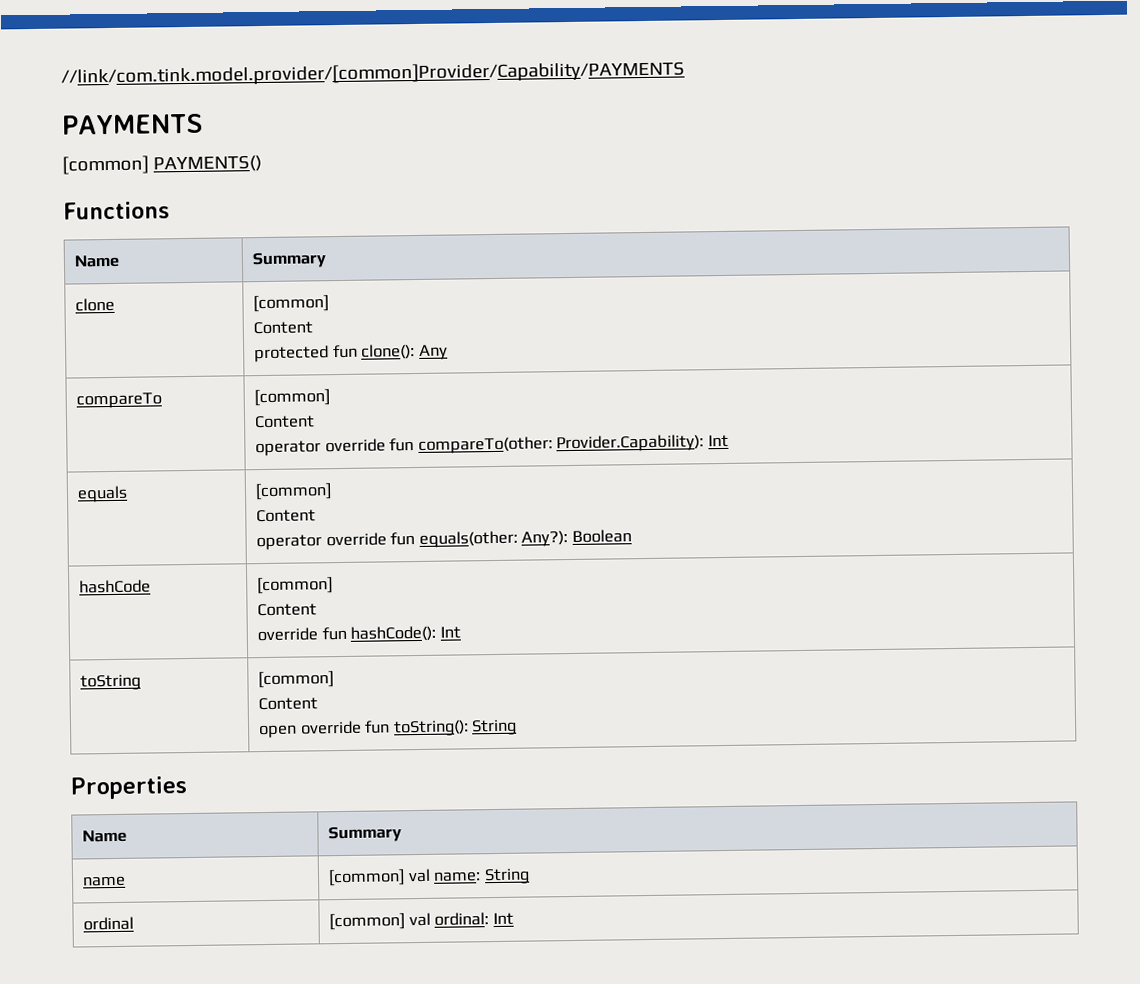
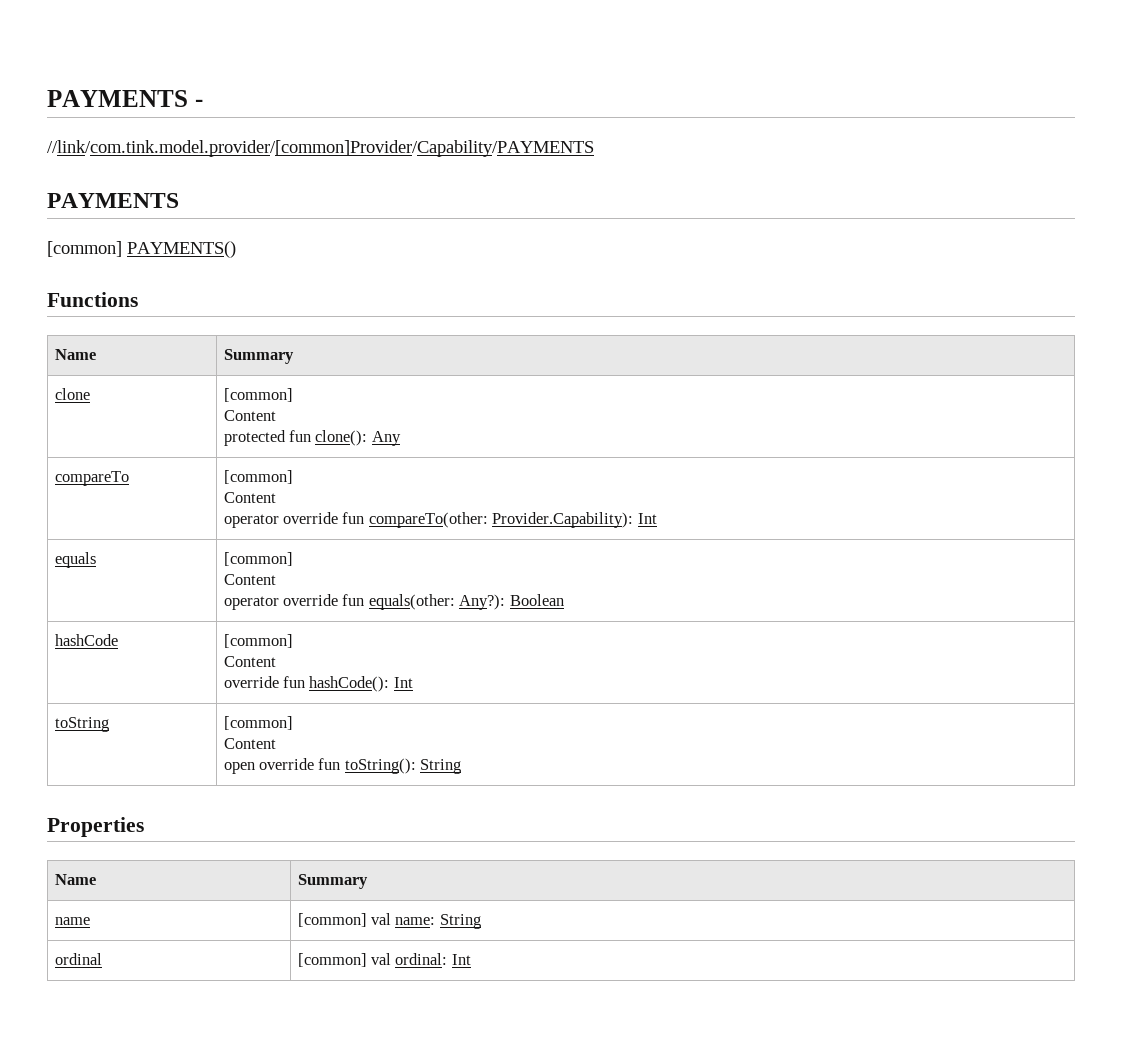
+ PAYMENTS -

